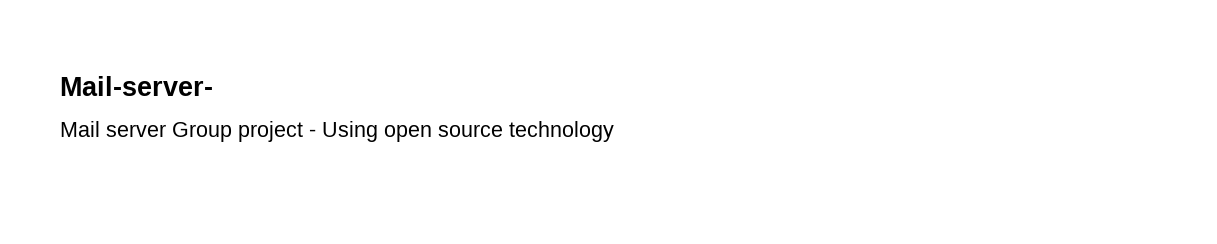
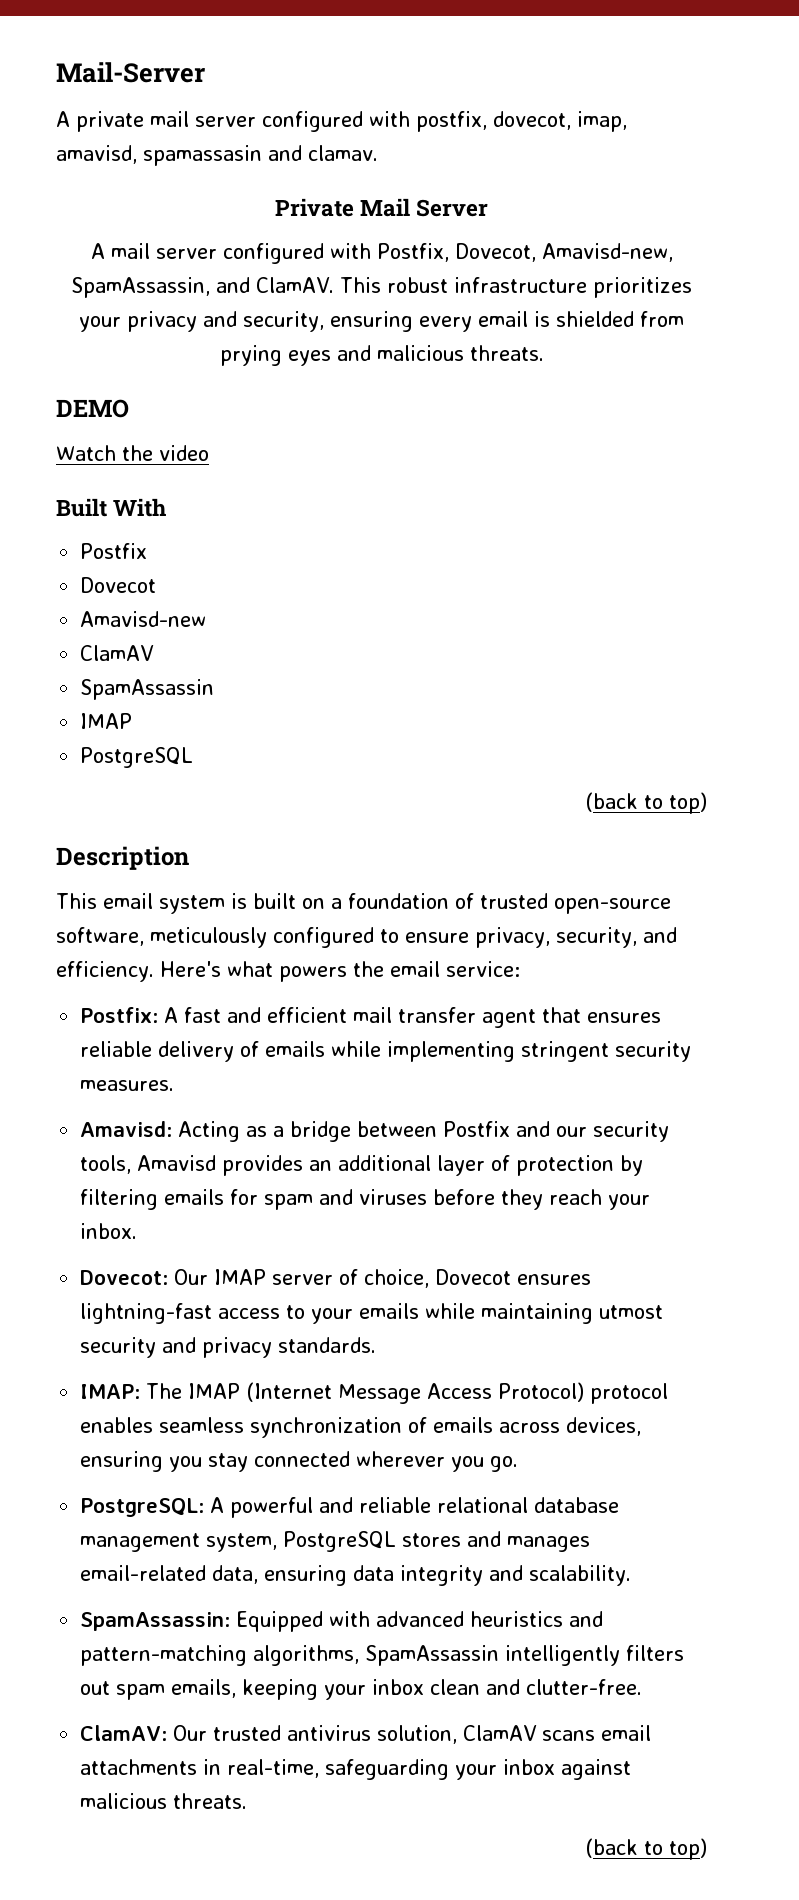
- Mail-server-
- Mail server Group project - Using open source technology
+ Mail-Server
+ A private mail server configured with postfix, dovecot, imap, amavisd, spamassasin and clamav.
+ Private Mail Server
+ A mail server configured with Postfix, Dovecot, Amavisd-new, SpamAssassin, and ClamAV. This robust infrastructure prioritizes your privacy and security, ensuring every email is shielded from prying eyes and malicious threats.
+ DEMO
+ Watch the video
+ Built With
+ Postfix
+ Dovecot
+ Amavisd-new
+ ClamAV
+ SpamAssassin
+ IMAP
+ PostgreSQL
+ (back to top)
+ Description
+ This email system is built on a foundation of trusted open-source software, meticulously configured to ensure privacy, security, and efficiency. Here's what powers the email service:
+ Postfix: A fast and efficient mail transfer agent that ensures reliable delivery of emails while implementing stringent security measures.
+ Amavisd: Acting as a bridge between Postfix and our security tools, Amavisd provides an additional layer of protection by filtering emails for spam and viruses before they reach your inbox.
+ Dovecot: Our IMAP server of choice, Dovecot ensures lightning-fast access to your emails while maintaining utmost security and privacy standards.
+ IMAP: The IMAP (Internet Message Access Protocol) protocol enables seamless synchronization of emails across devices, ensuring you stay connected wherever you go.
+ PostgreSQL: A powerful and reliable relational database management system, PostgreSQL stores and manages email-related data, ensuring data integrity and scalability.
+ SpamAssassin: Equipped with advanced heuristics and pattern-matching algorithms, SpamAssassin intelligently filters out spam emails, keeping your inbox clean and clutter-free.
+ ClamAV: Our trusted antivirus solution, ClamAV scans email attachments in real-time, safeguarding your inbox against malicious threats.
+ (back to top)

